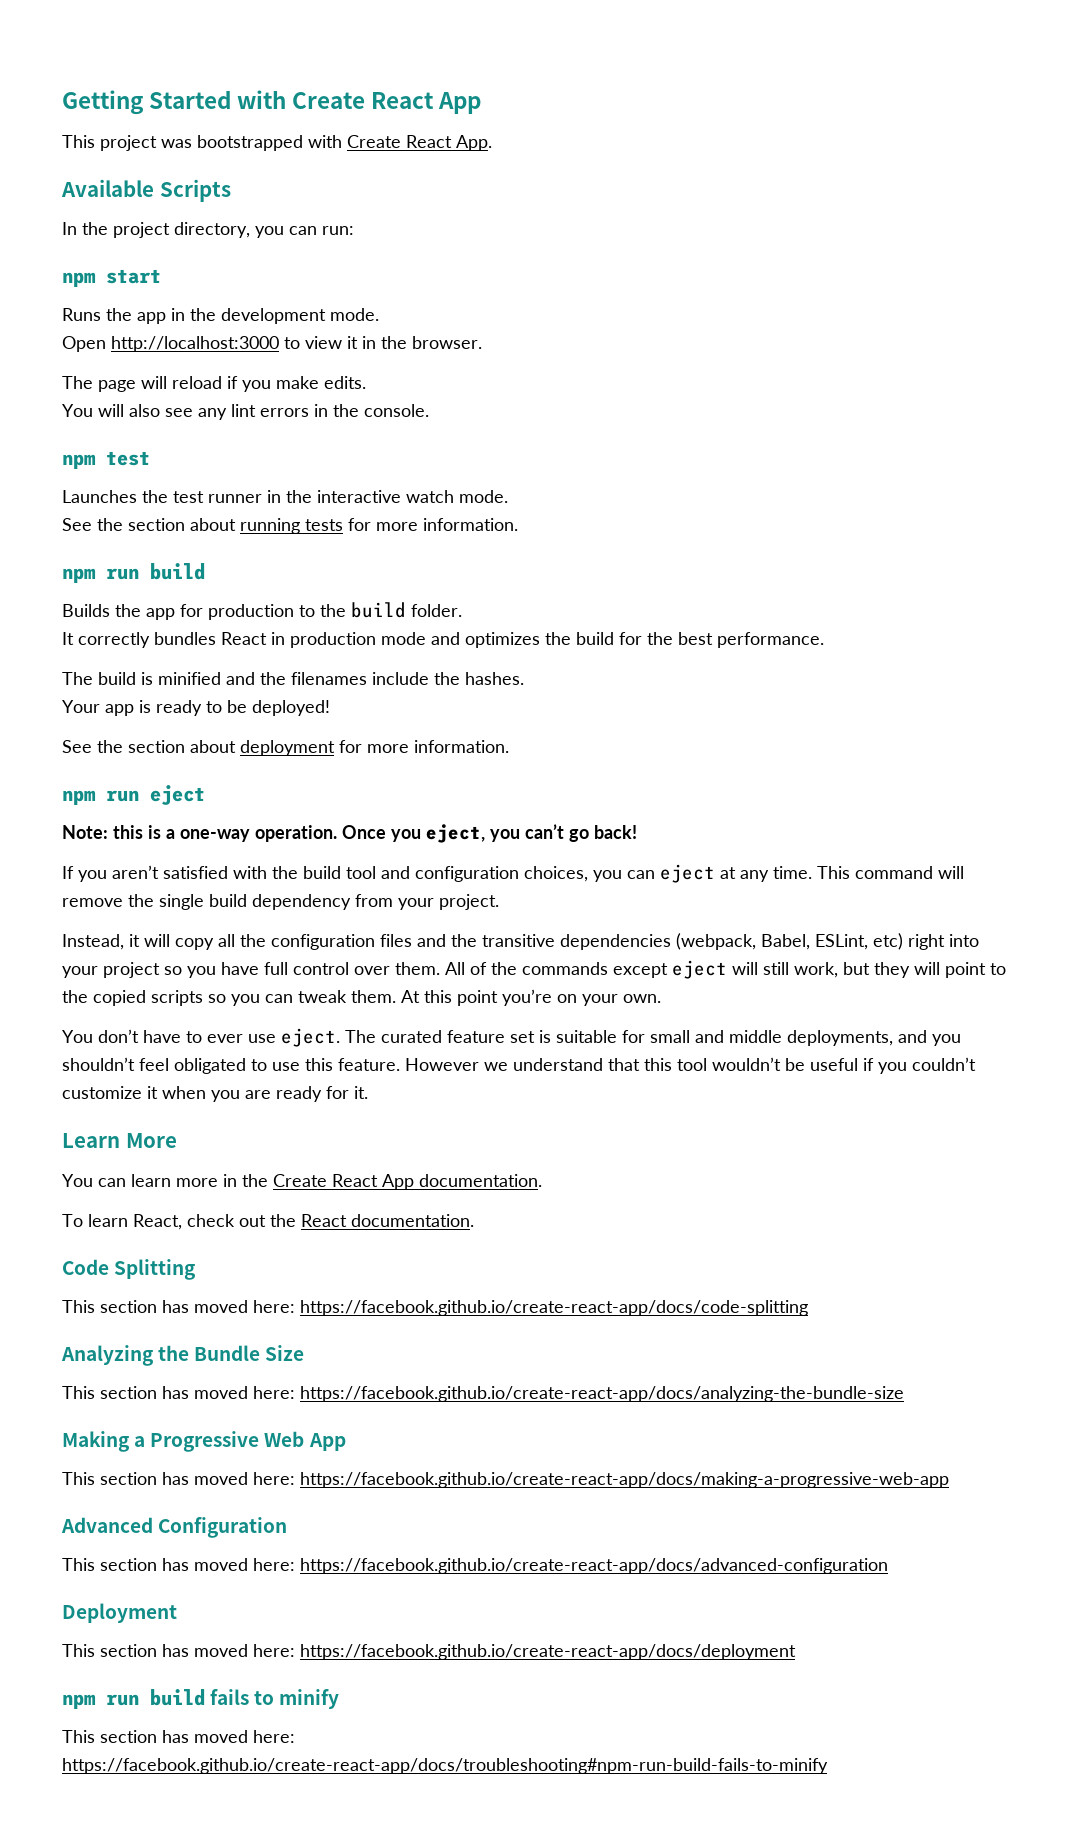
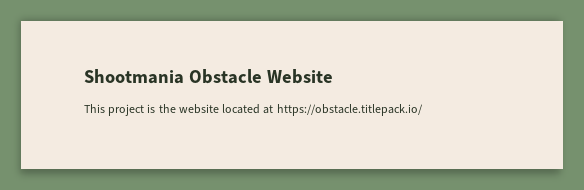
- Getting Started with Create React App
- This project was bootstrapped with Create React App.
- Available Scripts
- In the project directory, you can run:
- npm start
- Runs the app in the development mode.
- Open http://localhost:3000 to view it in the browser.
- The page will reload if you make edits.
- You will also see any lint errors in the console.
- npm test
- Launches the test runner in the interactive watch mode.
- See the section about running tests for more information.
- npm run build
- Builds the app for production to the build folder.
- It correctly bundles React in production mode and optimizes the build for the best performance.
- The build is minified and the filenames include the hashes.
- Your app is ready to be deployed!
- See the section about deployment for more information.
- npm run eject
- Note: this is a one-way operation. Once you eject, you can’t go back!
- If you aren’t satisfied with the build tool and configuration choices, you can eject at any time. This command will remove the single build dependency from your project.
- Instead, it will copy all the configuration files and the transitive dependencies (webpack, Babel, ESLint, etc) right into your project so you have full control over them. All of the commands except eject will still work, but they will point to the copied scripts so you can tweak them. At this point you’re on your own.
- You don’t have to ever use eject. The curated feature set is suitable for small and middle deployments, and you shouldn’t feel obligated to use this feature. However we understand that this tool wouldn’t be useful if you couldn’t customize it when you are ready for it.
- Learn More
- You can learn more in the Create React App documentation.
- To learn React, check out the React documentation.
- Code Splitting
- This section has moved here: https://facebook.github.io/create-react-app/docs/code-splitting
- Analyzing the Bundle Size
- This section has moved here: https://facebook.github.io/create-react-app/docs/analyzing-the-bundle-size
- Making a Progressive Web App
- This section has moved here: https://facebook.github.io/create-react-app/docs/making-a-progressive-web-app
- Advanced Configuration
- This section has moved here: https://facebook.github.io/create-react-app/docs/advanced-configuration
- Deployment
- This section has moved here: https://facebook.github.io/create-react-app/docs/deployment
- npm run build fails to minify
- This section has moved here: https://facebook.github.io/create-react-app/docs/troubleshooting#npm-run-build-fails-to-minify
+ Shootmania Obstacle Website
+ This project is the website located at https://obstacle.titlepack.io/

